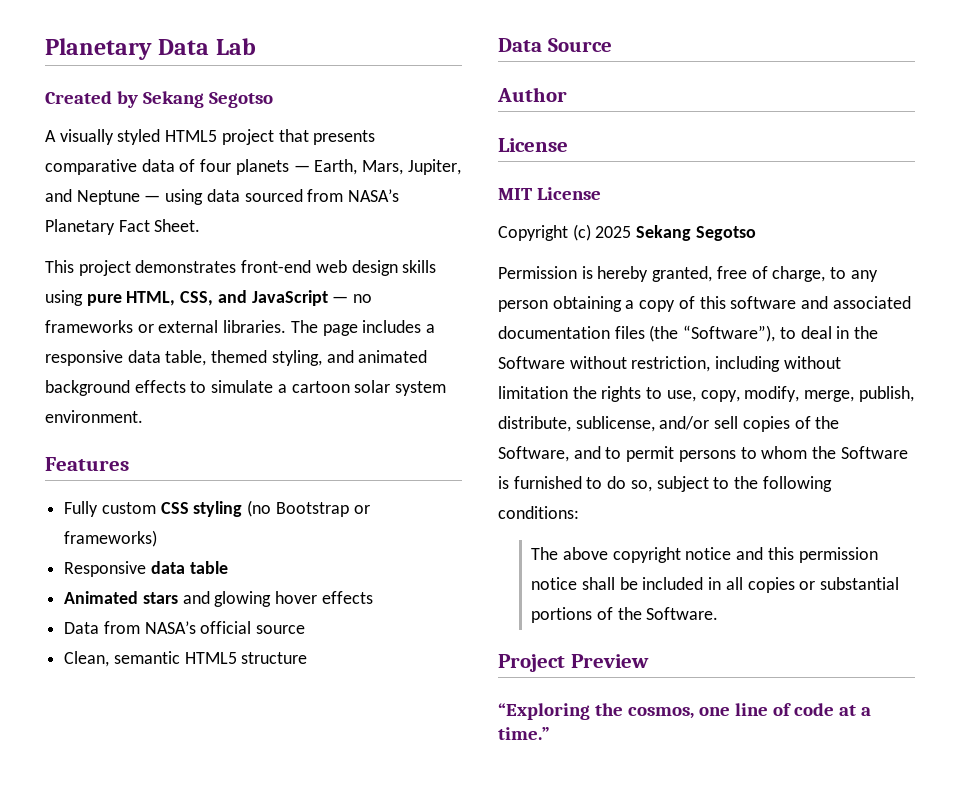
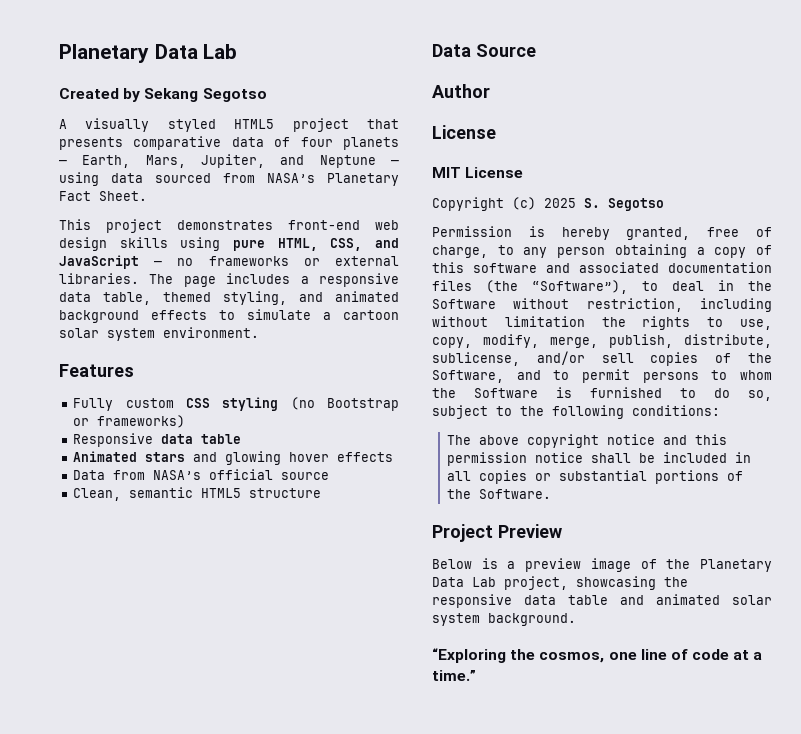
- Copyright (c) 2025 Sekang Segotso
+ Copyright (c) 2025 S. Segotso
+ Below is a preview image of the Planetary Data Lab project, showcasing the responsive data table and animated solar system background.

